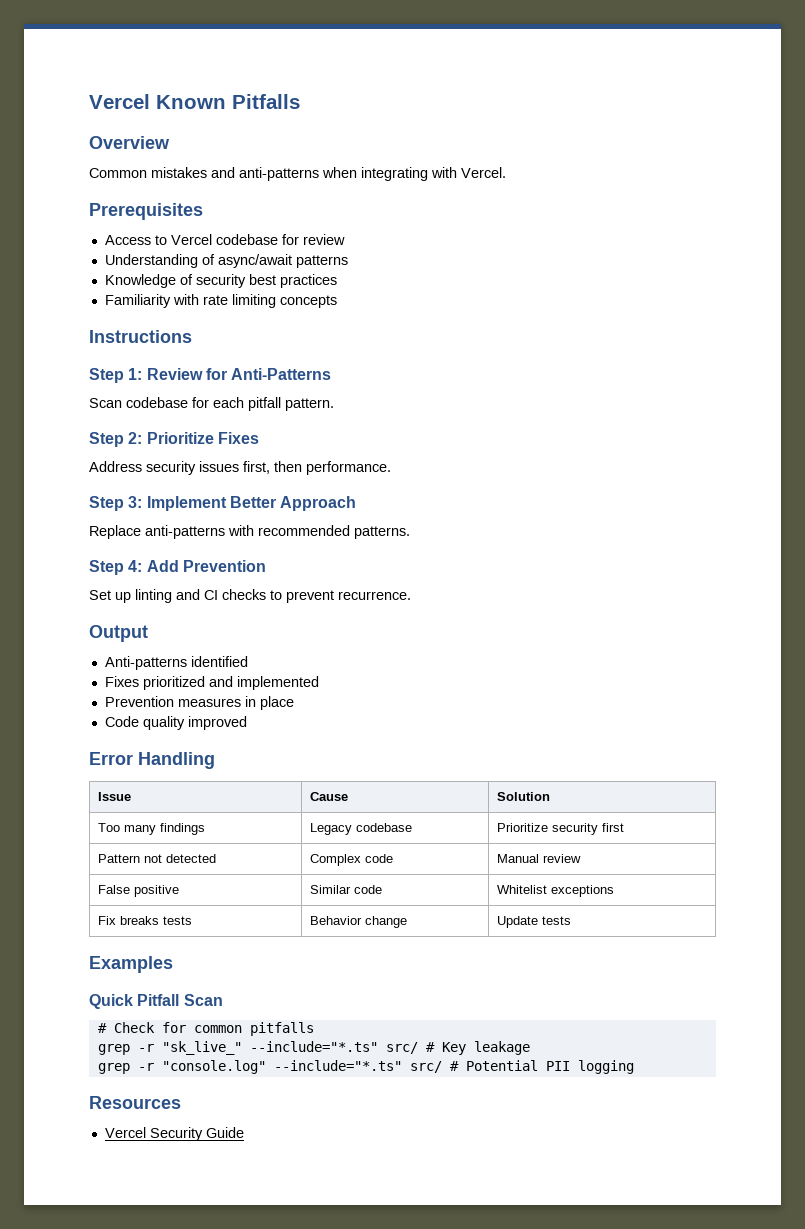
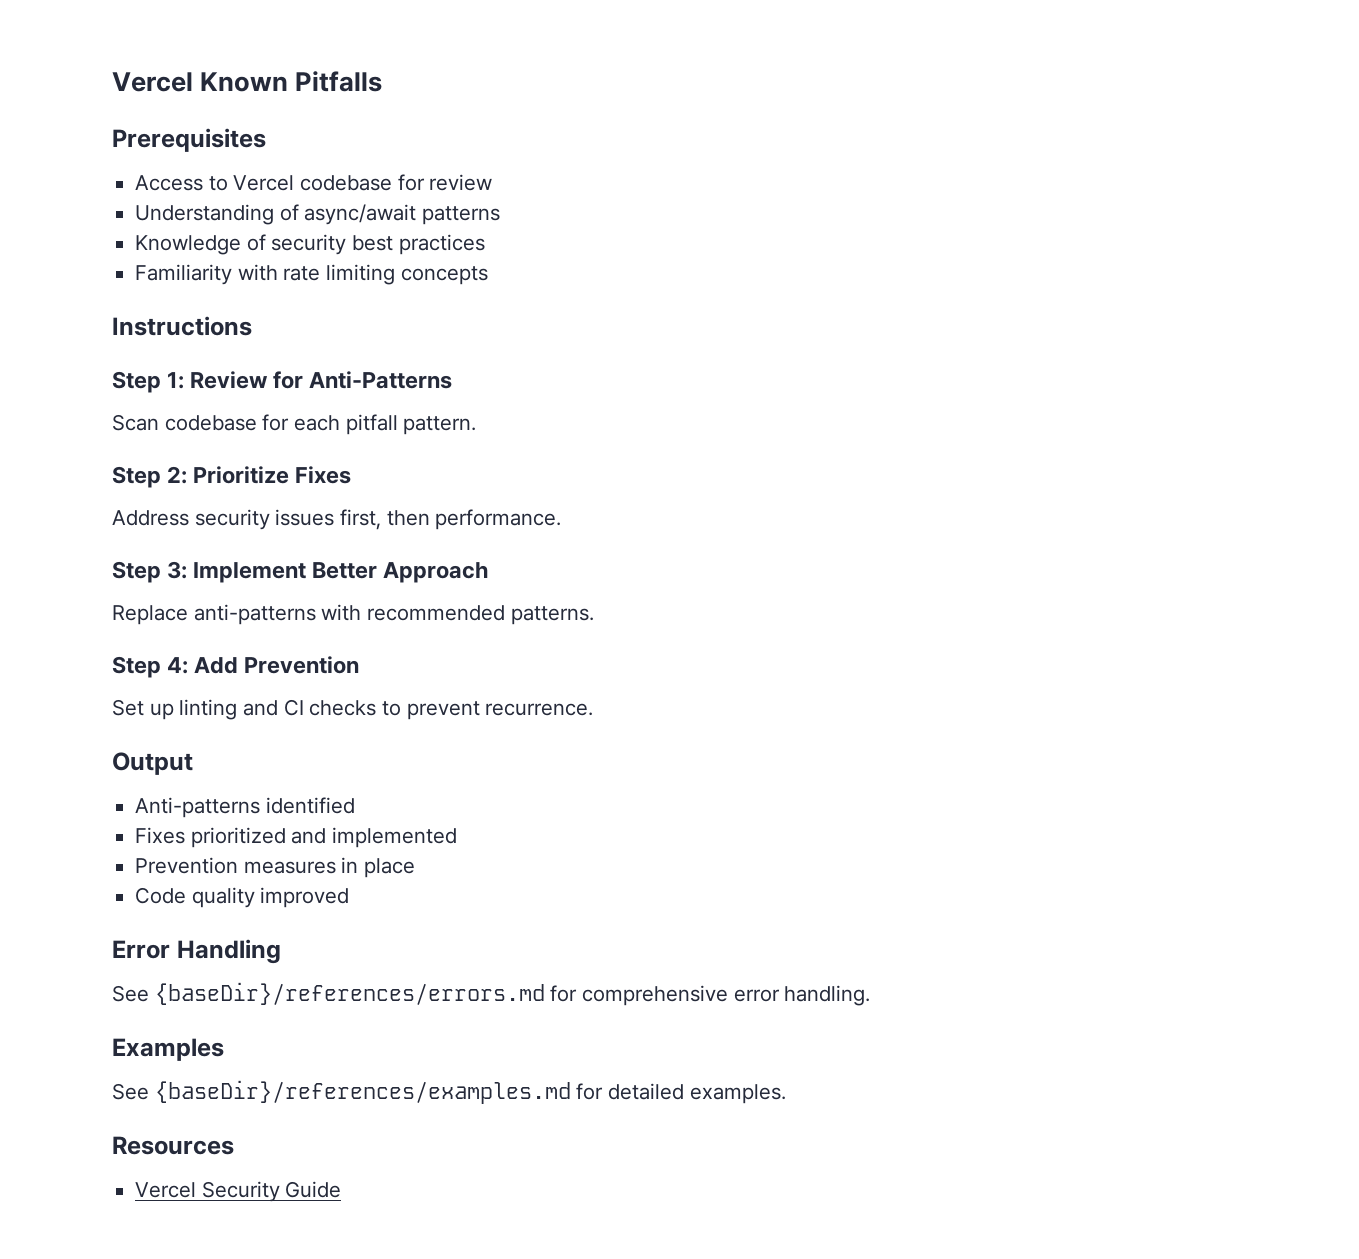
- Overview
- Common mistakes and anti-patterns when integrating with Vercel.
- Issue | Cause | Solution
- Too many findings | Legacy codebase | Prioritize security first
- Pattern not detected | Complex code | Manual review
- False positive | Similar code | Whitelist exceptions
- Fix breaks tests | Behavior change | Update tests
+ See {baseDir}/references/errors.md for comprehensive error handling.
  Examples
- Quick Pitfall Scan
- # Check for common pitfalls
- grep -r "sk_live_" --include="*.ts" src/ # Key leakage
- grep -r "console.log" --include="*.ts" src/ # Potential PII logging
+ See {baseDir}/references/examples.md for detailed examples.

